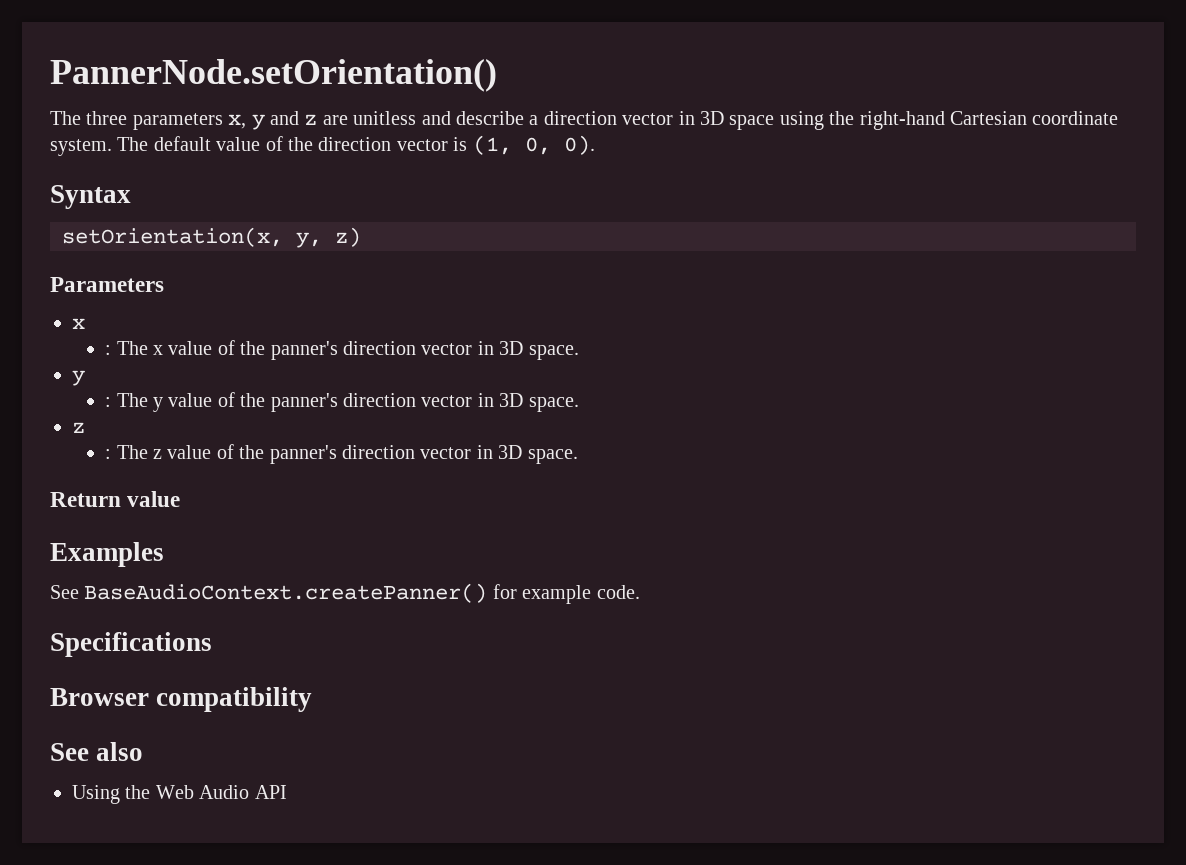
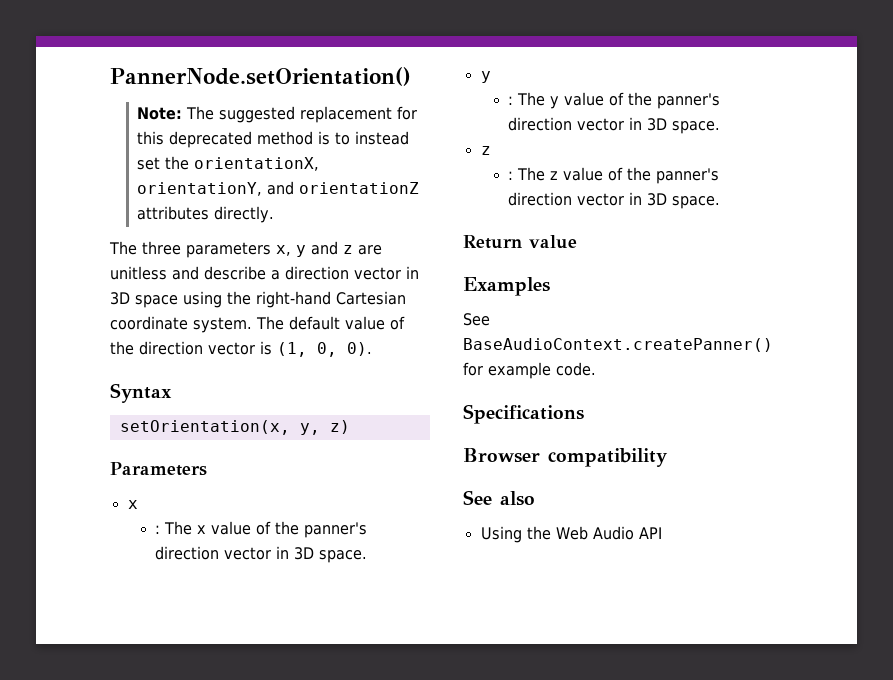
+ Note: The suggested replacement for this deprecated method is to instead set the orientationX, orientationY, and orientationZ attributes directly.

